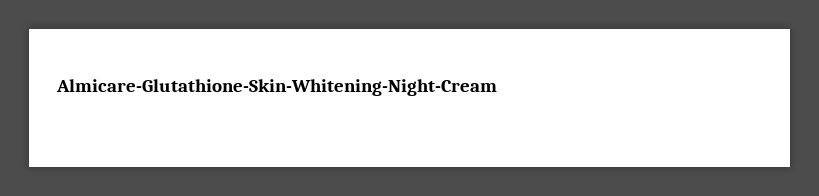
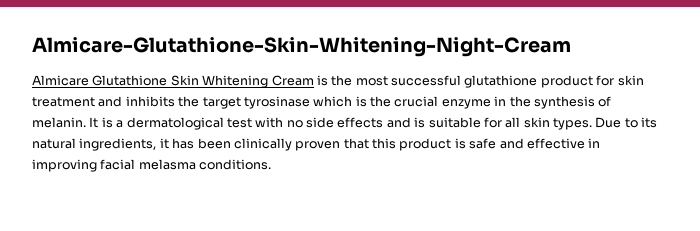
+ Almicare Glutathione Skin Whitening Cream is the most successful glutathione product for skin treatment and inhibits the target tyrosinase which is the crucial enzyme in the synthesis of melanin. It is a dermatological test with no side effects and is suitable for all skin types. Due to its natural ingredients, it has been clinically proven that this product is safe and effective in improving facial melasma conditions.

